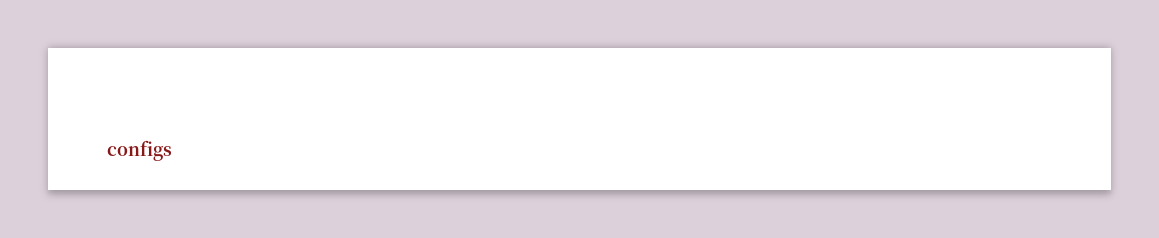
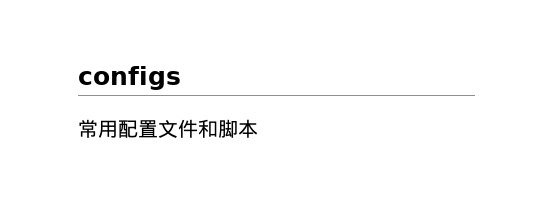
+ 常用配置文件和脚本

